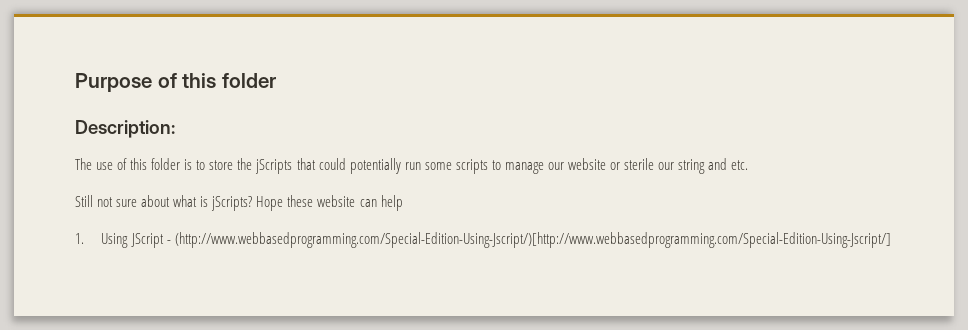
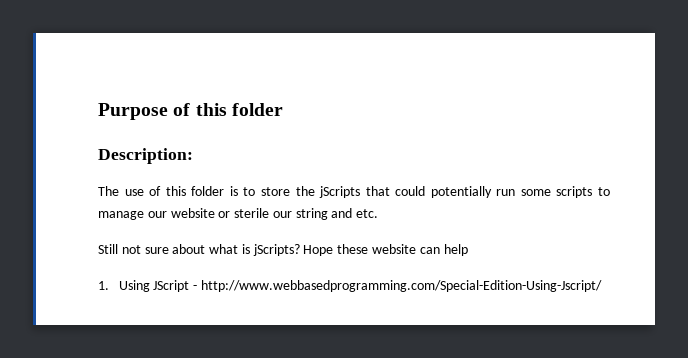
- 1. Using JScript - (http://www.webbasedprogramming.com/Special-Edition-Using-Jscript/)[http://www.webbasedprogramming.com/Special-Edition-Using-Jscript/]
+ 1. Using JScript - http://www.webbasedprogramming.com/Special-Edition-Using-Jscript/

